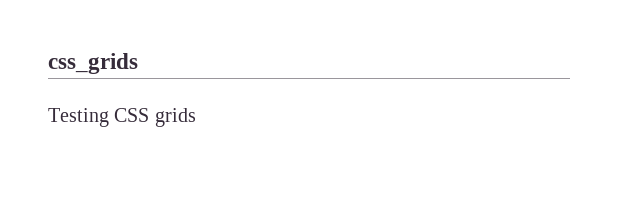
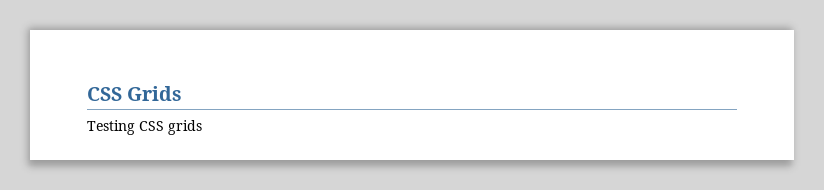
- css_grids
+ CSS Grids

